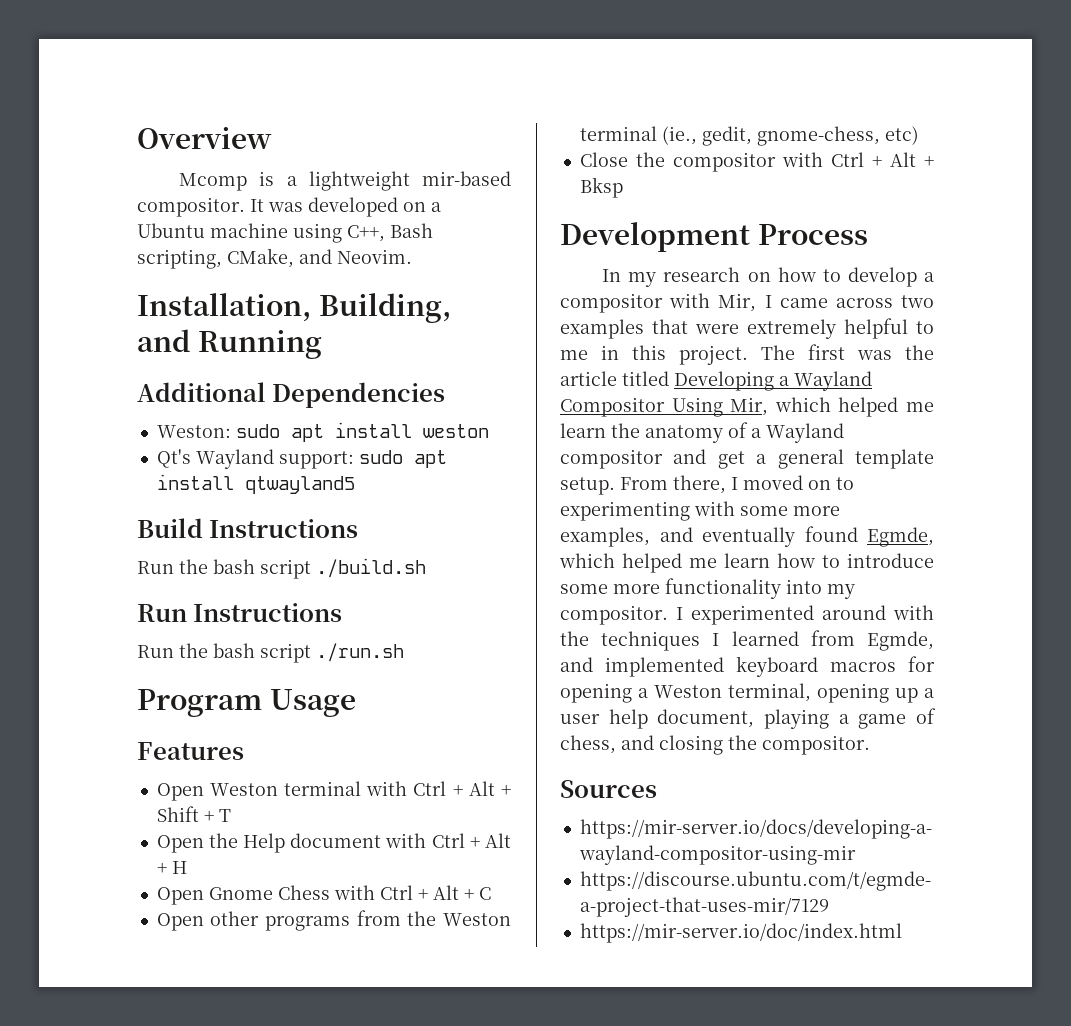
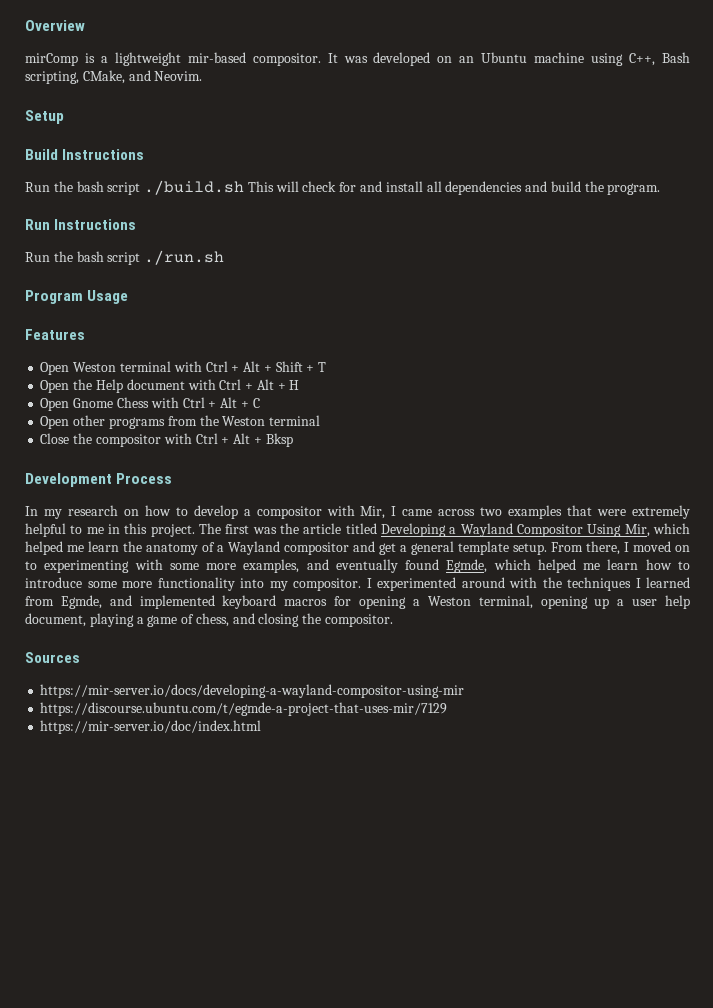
- Mcomp is a lightweight mir-based compositor.
+ mirComp is a lightweight mir-based compositor.
- It was developed on a Ubuntu machine using C++, Bash scripting, CMake, and Neovim.
+ It was developed on an Ubuntu machine using C++, Bash scripting, CMake, and Neovim.
- Installation, Building, and Running
- Additional Dependencies
- Weston: sudo apt install weston
- Qt's Wayland support: sudo apt install qtwayland5
+ Setup
- Run the bash script ./build.sh
+ Run the bash script ./build.sh This will check for and install all dependencies and build the program.
- Open other programs from the Weston terminal (ie., gedit, gnome-chess, etc)
+ Open other programs from the Weston terminal

